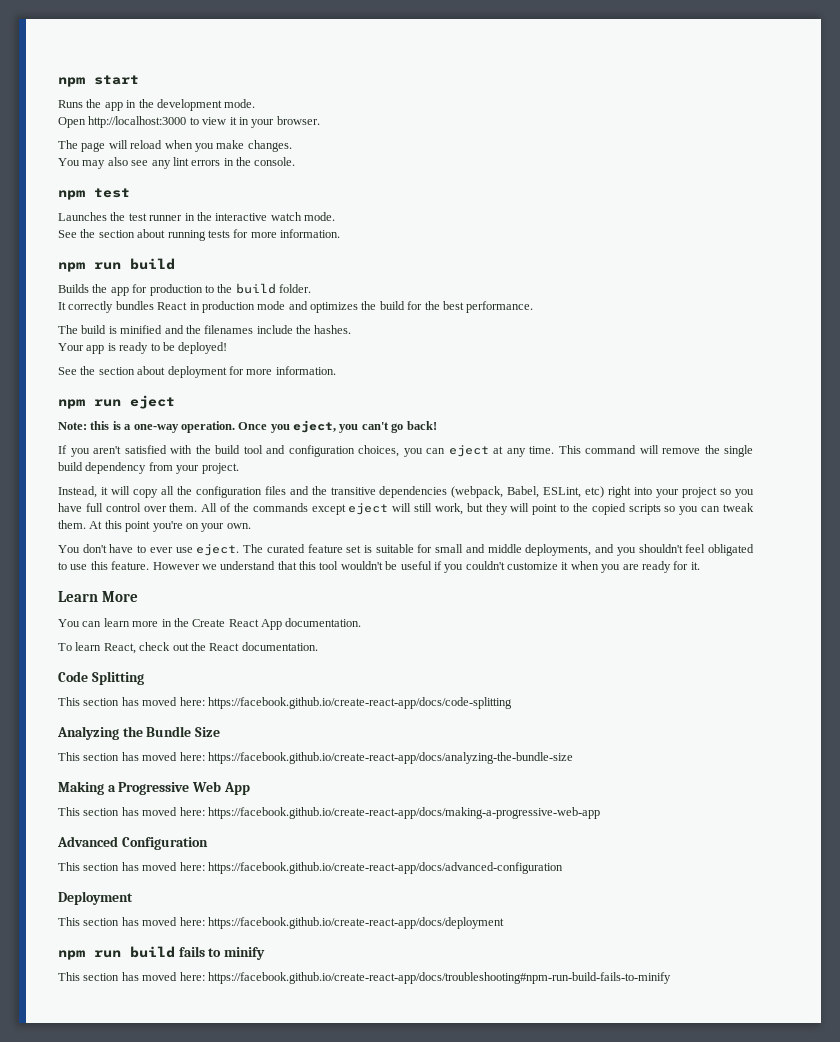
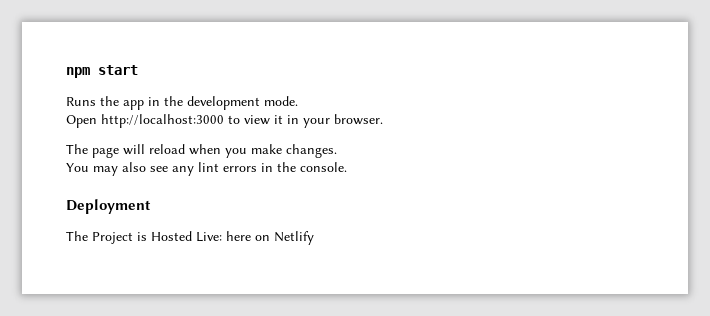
- npm test
- Launches the test runner in the interactive watch mode.
- See the section about running tests for more information.
- npm run build
- Builds the app for production to the build folder.
- It correctly bundles React in production mode and optimizes the build for the best performance.
- The build is minified and the filenames include the hashes.
- Your app is ready to be deployed!
- See the section about deployment for more information.
- npm run eject
- Note: this is a one-way operation. Once you eject, you can't go back!
- If you aren't satisfied with the build tool and configuration choices, you can eject at any time. This command will remove the single build dependency from your project.
- Instead, it will copy all the configuration files and the transitive dependencies (webpack, Babel, ESLint, etc) right into your project so you have full control over them. All of the commands except eject will still work, but they will point to the copied scripts so you can tweak them. At this point you're on your own.
- You don't have to ever use eject. The curated feature set is suitable for small and middle deployments, and you shouldn't feel obligated to use this feature. However we understand that this tool wouldn't be useful if you couldn't customize it when you are ready for it.
- Learn More
- You can learn more in the Create React App documentation.
- To learn React, check out the React documentation.
- Code Splitting
- This section has moved here: https://facebook.github.io/create-react-app/docs/code-splitting
- Analyzing the Bundle Size
- This section has moved here: https://facebook.github.io/create-react-app/docs/analyzing-the-bundle-size
- Making a Progressive Web App
- This section has moved here: https://facebook.github.io/create-react-app/docs/making-a-progressive-web-app
- Advanced Configuration
- This section has moved here: https://facebook.github.io/create-react-app/docs/advanced-configuration
  Deployment
- This section has moved here: https://facebook.github.io/create-react-app/docs/deployment
- npm run build fails to minify
- This section has moved here: https://facebook.github.io/create-react-app/docs/troubleshooting#npm-run-build-fails-to-minify
+ The Project is Hosted Live: here on Netlify

